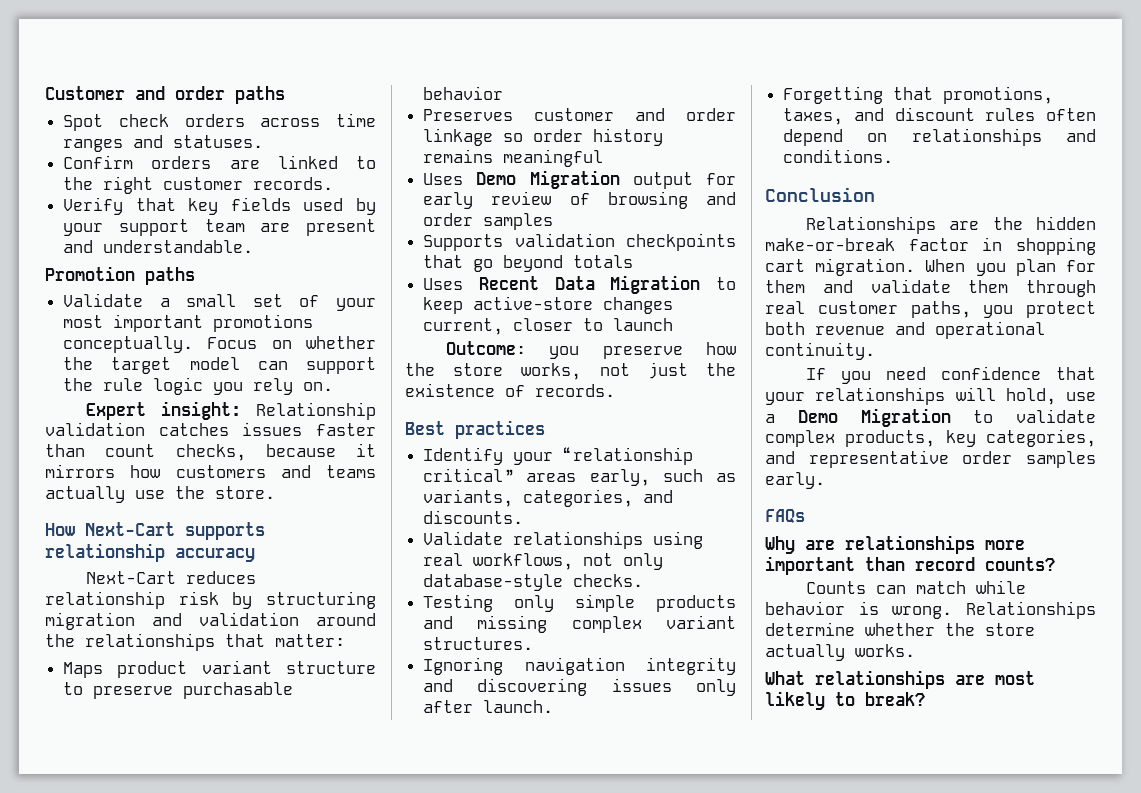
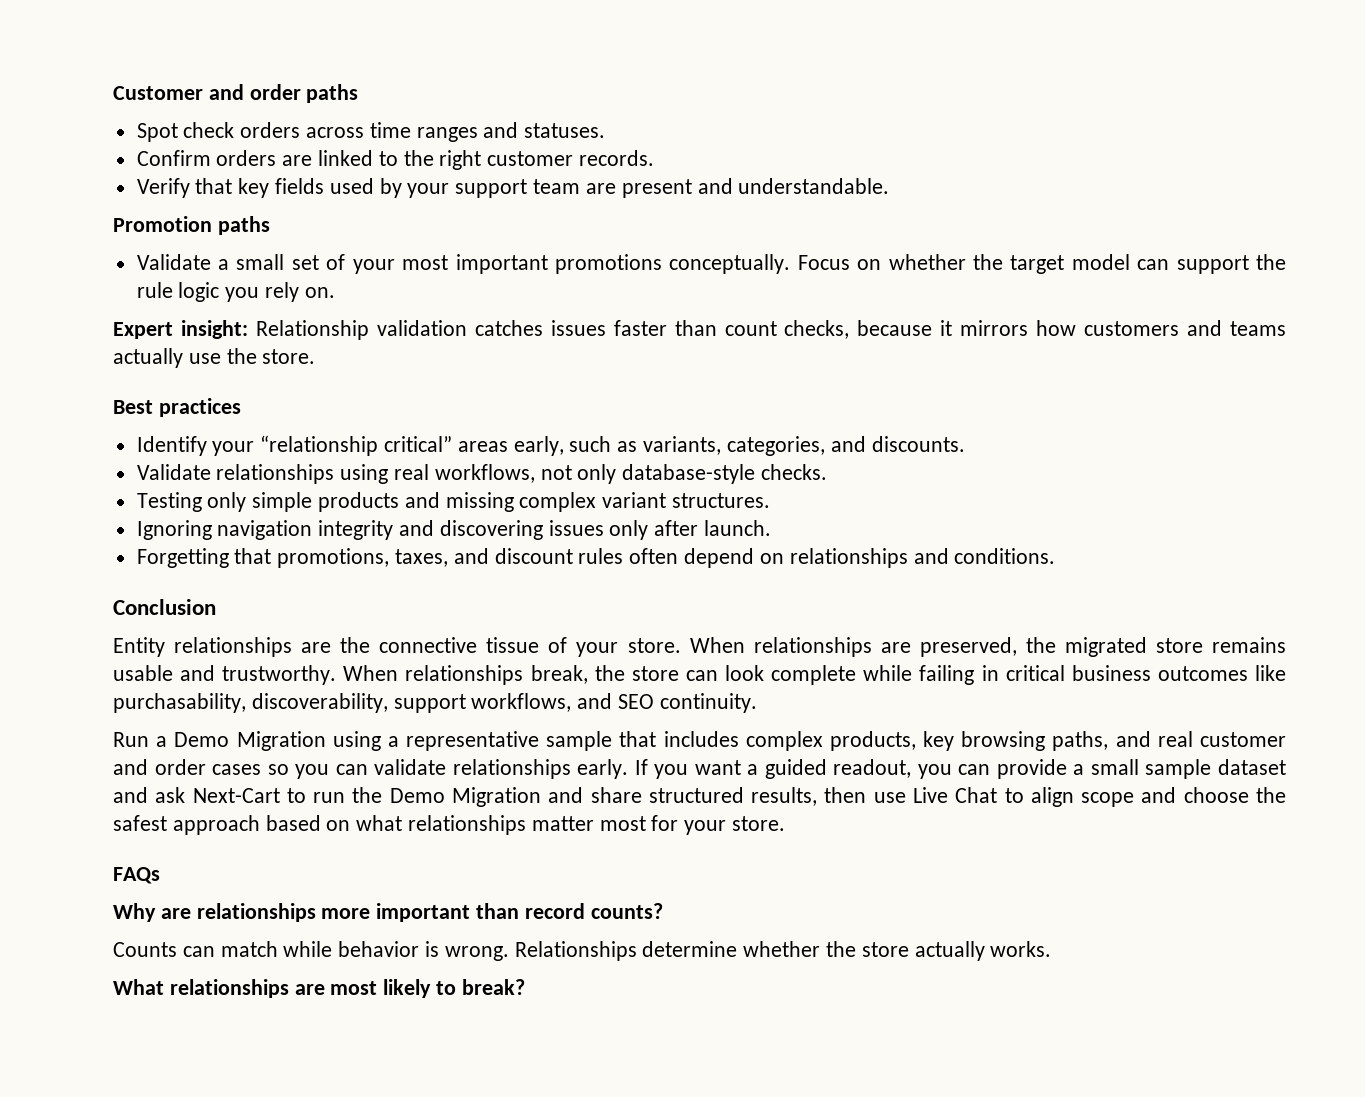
- How Next-Cart supports relationship accuracy
- Next-Cart reduces relationship risk by structuring migration and validation around the relationships that matter:
- Maps product variant structure to preserve purchasable behavior
- Preserves customer and order linkage so order history remains meaningful
- Uses Demo Migration output for early review of browsing and order samples
- Supports validation checkpoints that go beyond totals
- Uses Recent Data Migration to keep active-store changes current, closer to launch
- Outcome: you preserve how the store works, not just the existence of records.
- Relationships are the hidden make-or-break factor in shopping cart migration. When you plan for them and validate them through real customer paths, you protect both revenue and operational continuity.
- If you need confidence that your relationships will hold, use a Demo Migration to validate complex products, key categories, and representative order samples early.
+ Entity relationships are the connective tissue of your store. When relationships are preserved, the migrated store remains usable and trustworthy. When relationships break, the store can look complete while failing in critical business outcomes like purchasability, discoverability, support workflows, and SEO continuity.
+ Run a Demo Migration using a representative sample that includes complex products, key browsing paths, and real customer and order cases so you can validate relationships early. If you want a guided readout, you can provide a small sample dataset and ask Next-Cart to run the Demo Migration and share structured results, then use Live Chat to align scope and choose the safest approach based on what relationships matter most for your store.

